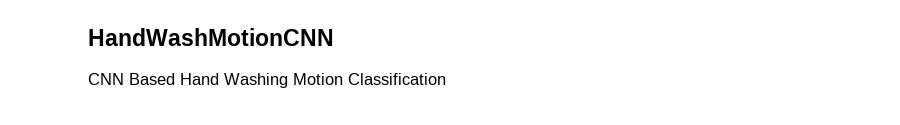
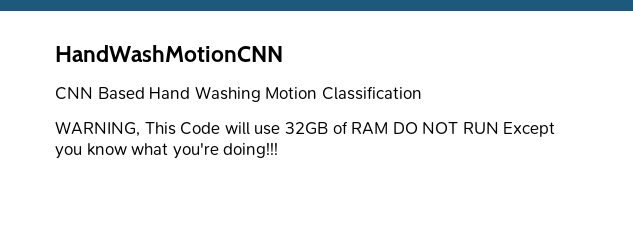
+ WARNING, This Code will use 32GB of RAM DO NOT RUN Except you know what you're doing!!!

